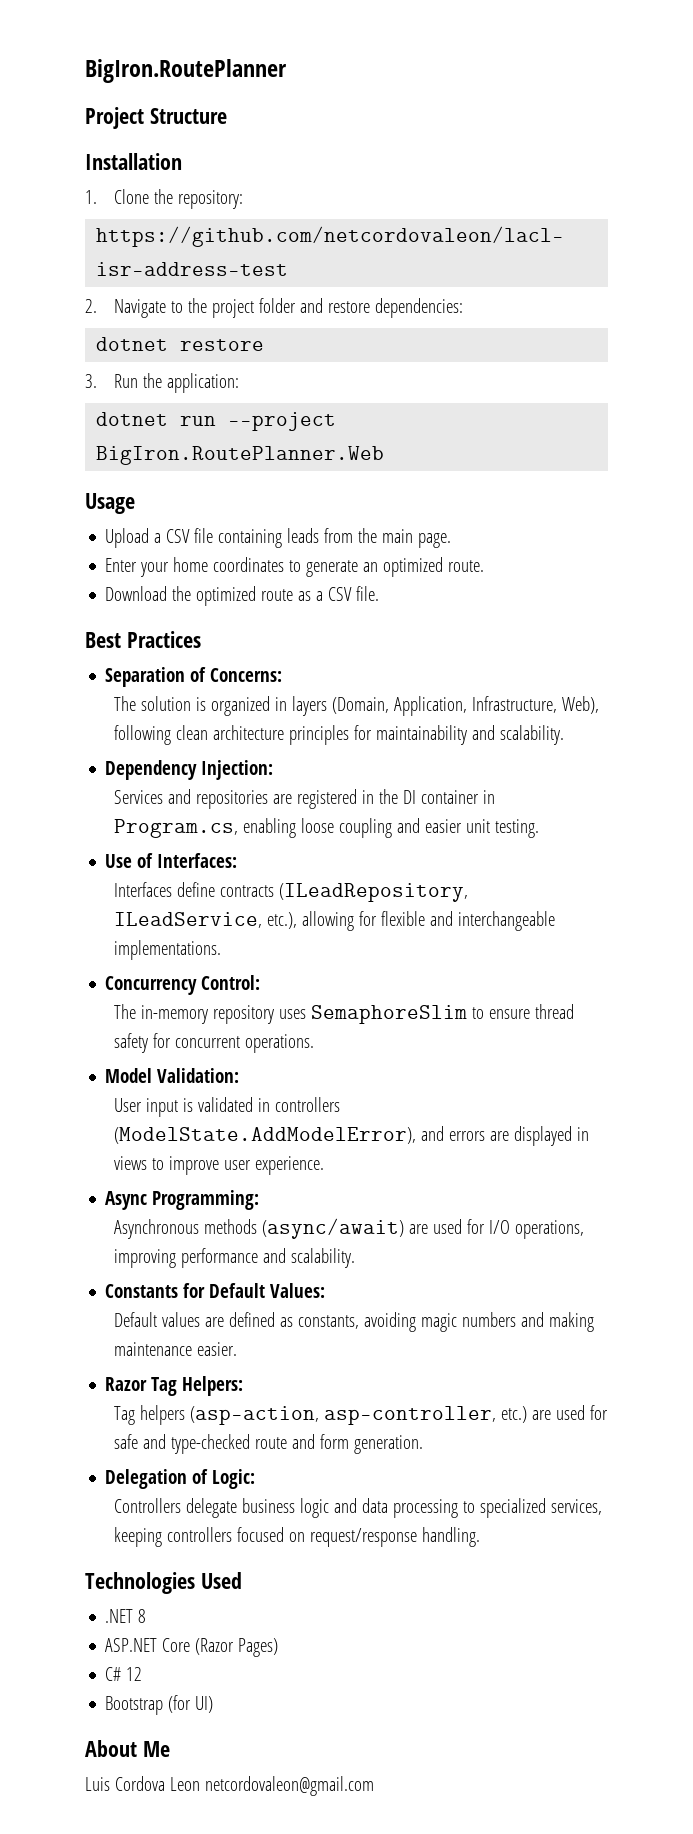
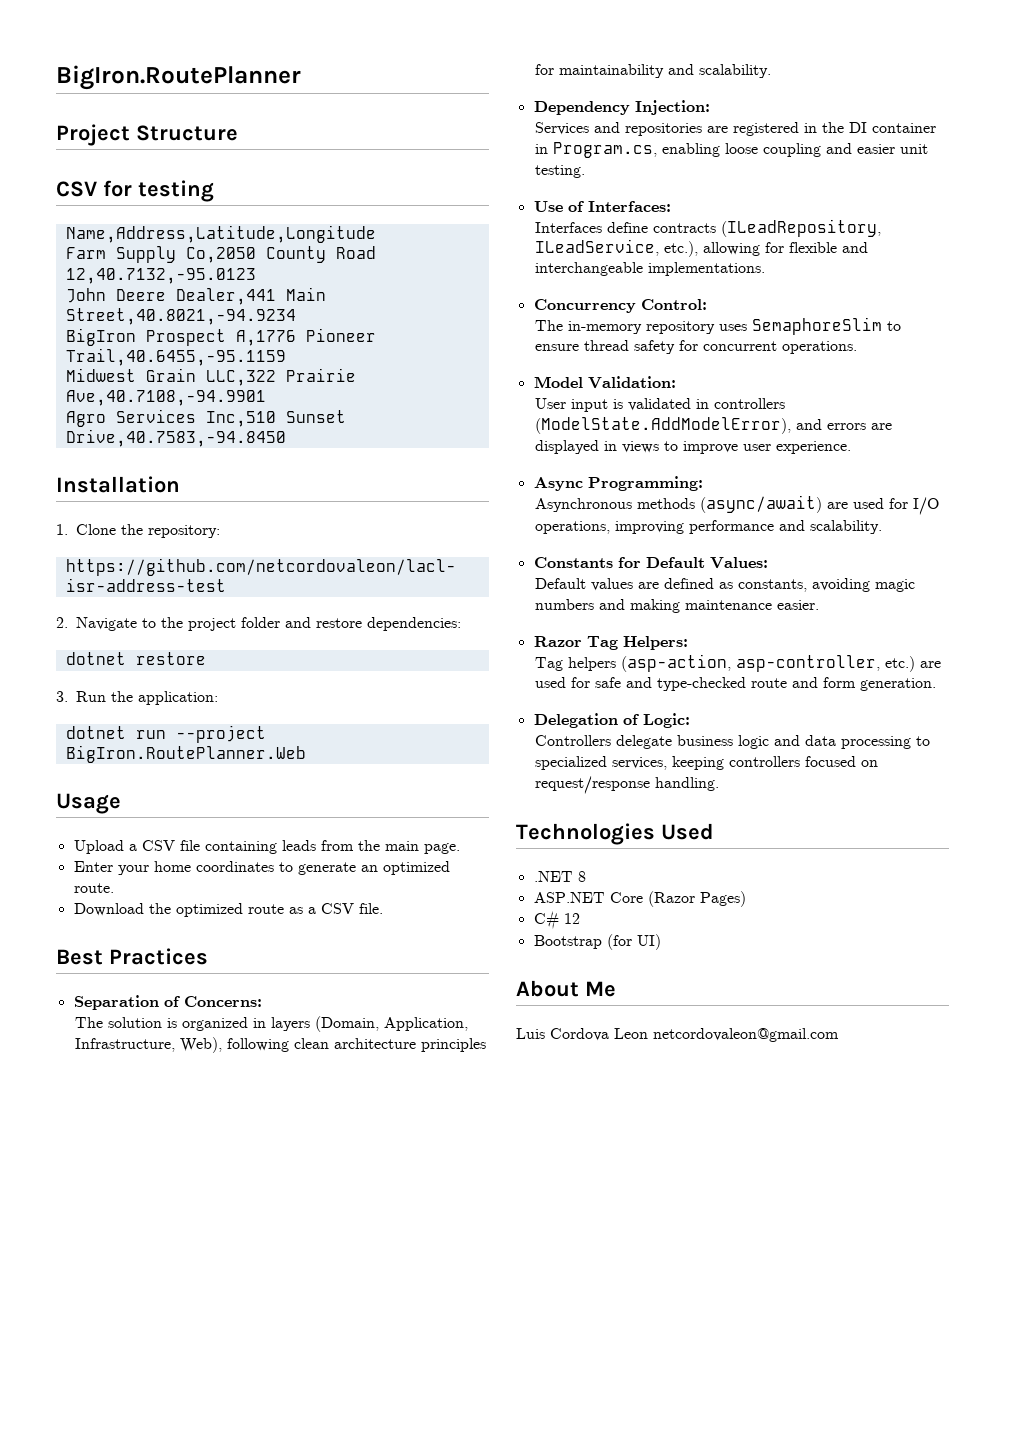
+ CSV for testing
+ Name,Address,Latitude,Longitude
+ Farm Supply Co,2050 County Road 12,40.7132,-95.0123
+ John Deere Dealer,441 Main Street,40.8021,-94.9234
+ BigIron Prospect A,1776 Pioneer Trail,40.6455,-95.1159
+ Midwest Grain LLC,322 Prairie Ave,40.7108,-94.9901
+ Agro Services Inc,510 Sunset Drive,40.7583,-94.8450

